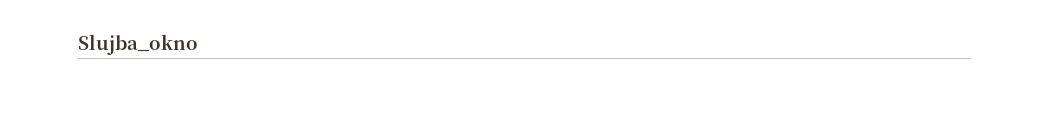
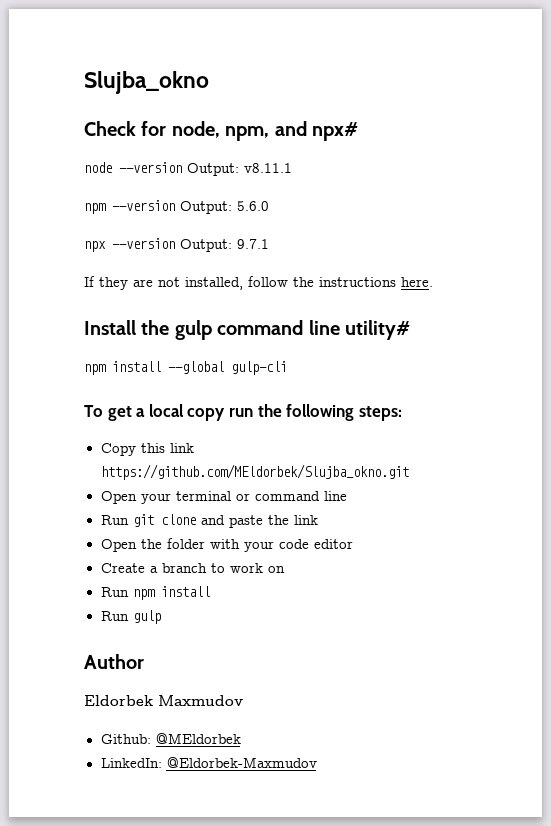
+ Check for node, npm, and npx#
+ node --version Output: v8.11.1
+ npm --version Output: 5.6.0
+ npx --version Output: 9.7.1
+ If they are not installed, follow the instructions here.
+ Install the gulp command line utility#
+ npm install --global gulp-cli
+ To get a local copy run the following steps:
+ Copy this link https://github.com/MEldorbek/Slujba_okno.git
+ Open your terminal or command line
+ Run git clone and paste the link
+ Open the folder with your code editor
+ Create a branch to work on
+ Run npm install
+ Run gulp
+ Author
+ Eldorbek Maxmudov
+ Github: @MEldorbek
+ LinkedIn: @Eldorbek-Maxmudov

